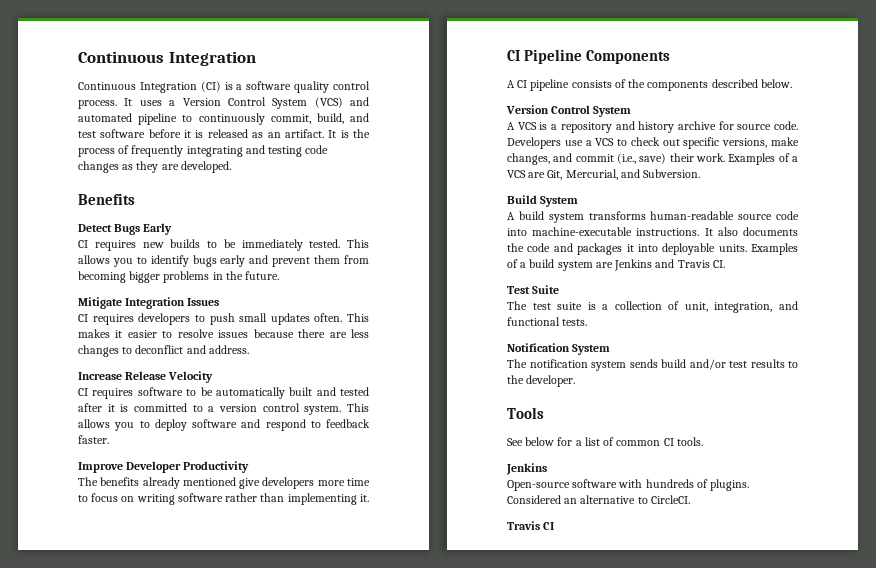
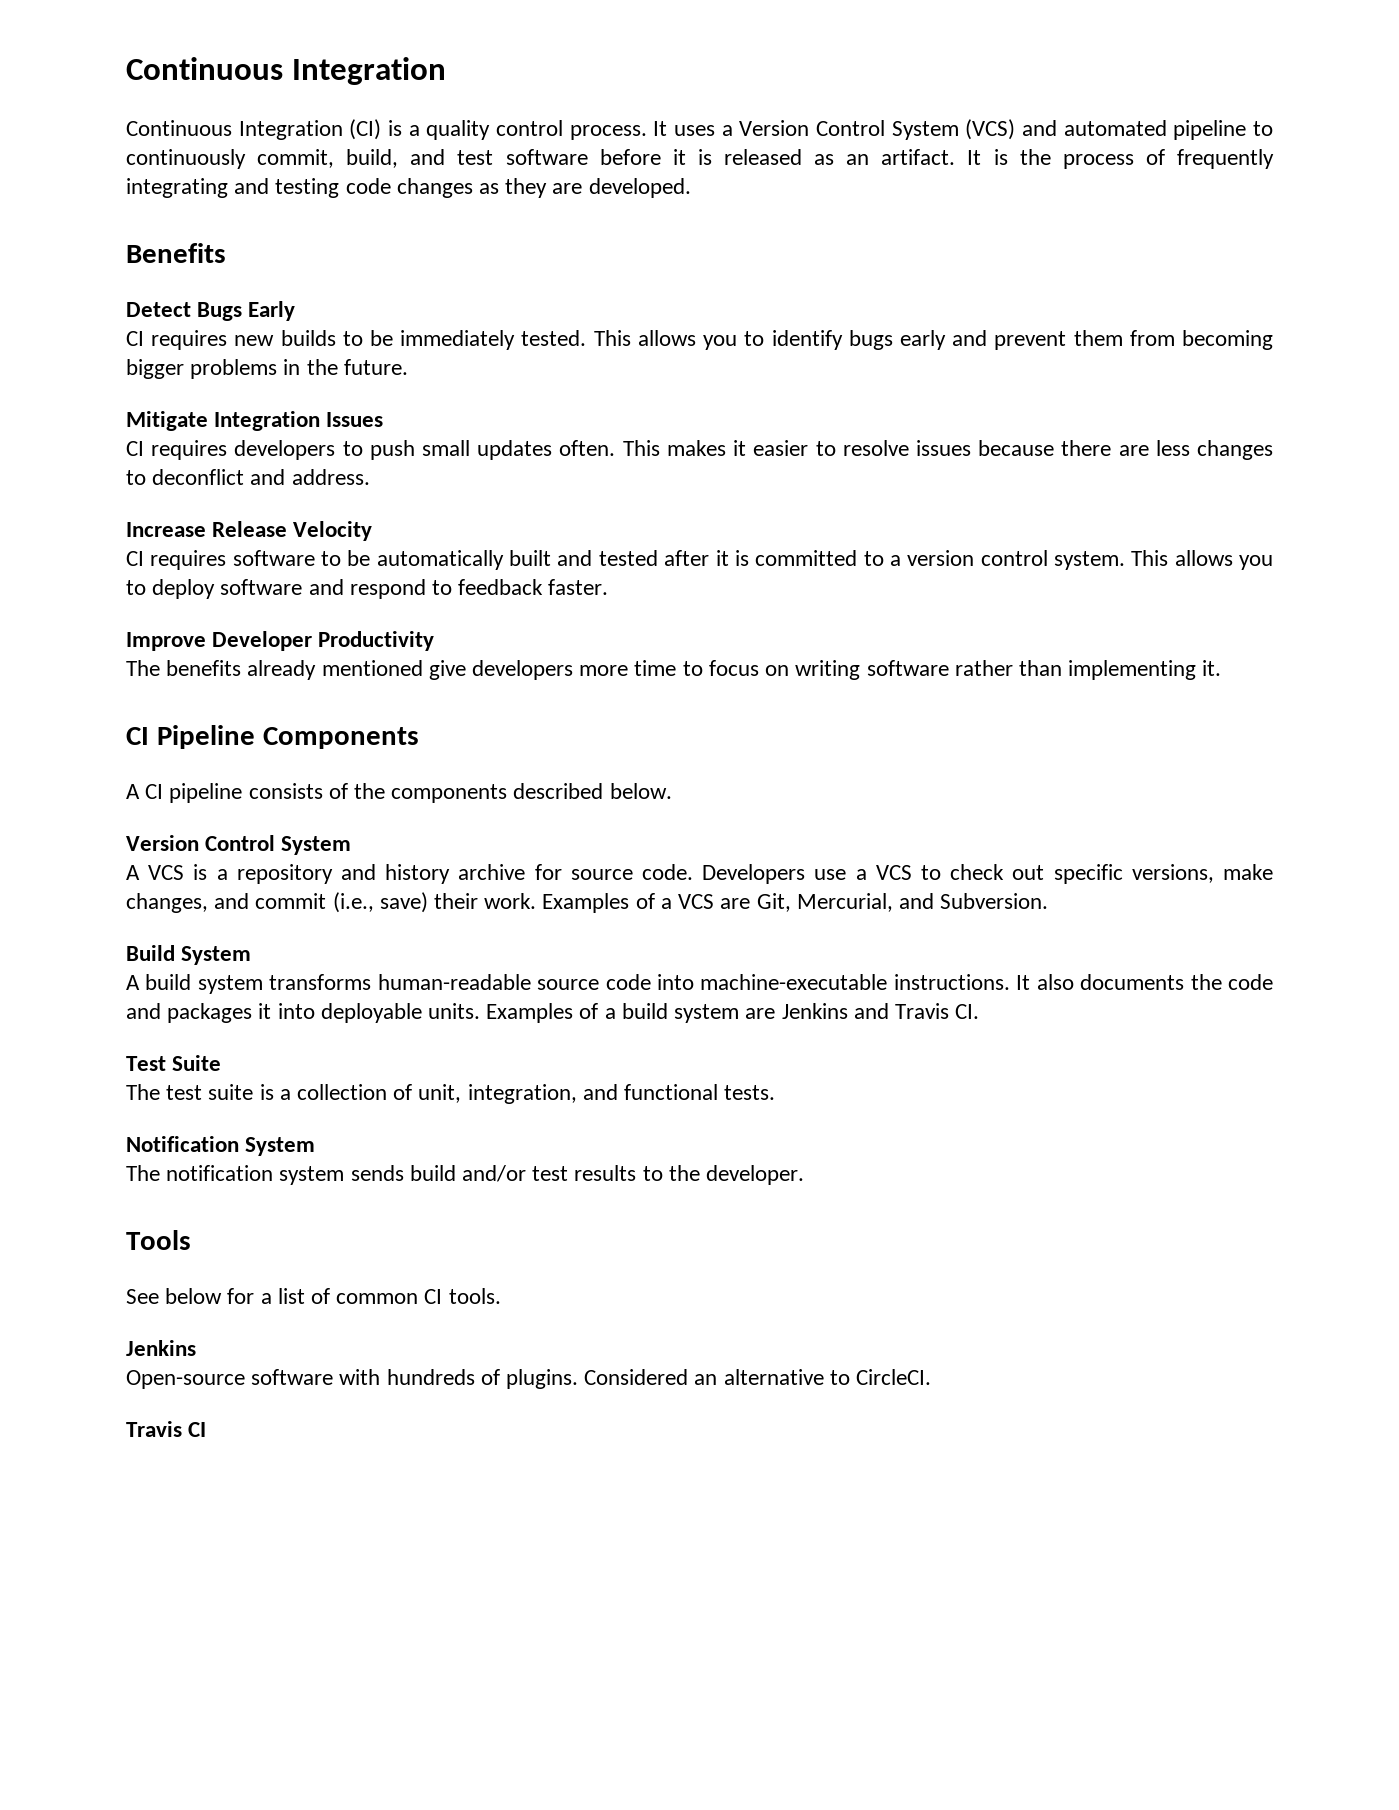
- Continuous Integration (CI) is a software quality control process.
+ Continuous Integration (CI) is a quality control process.

